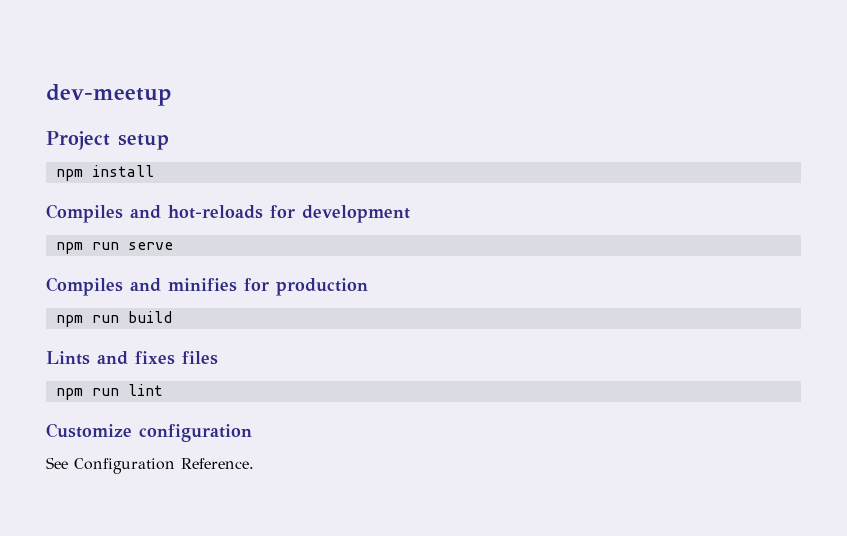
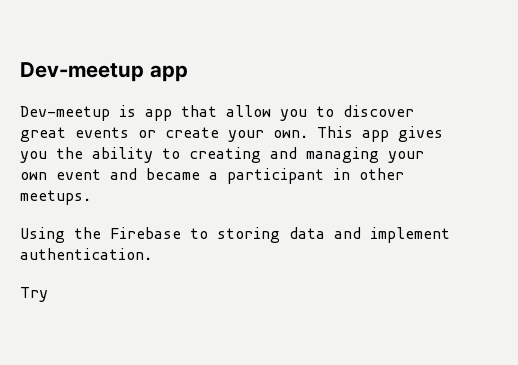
- dev-meetup
- Project setup
- npm install
- Compiles and hot-reloads for development
- npm run serve
- Compiles and minifies for production
- npm run build
- Lints and fixes files
- npm run lint
- Customize configuration
- See Configuration Reference.
+ Dev-meetup app
+ Dev-meetup is app that allow you to discover great events or create your own. This app gives you the ability to creating and managing your own event and became a participant in other meetups.
+ Using the Firebase to storing data and implement authentication.
+ Try

